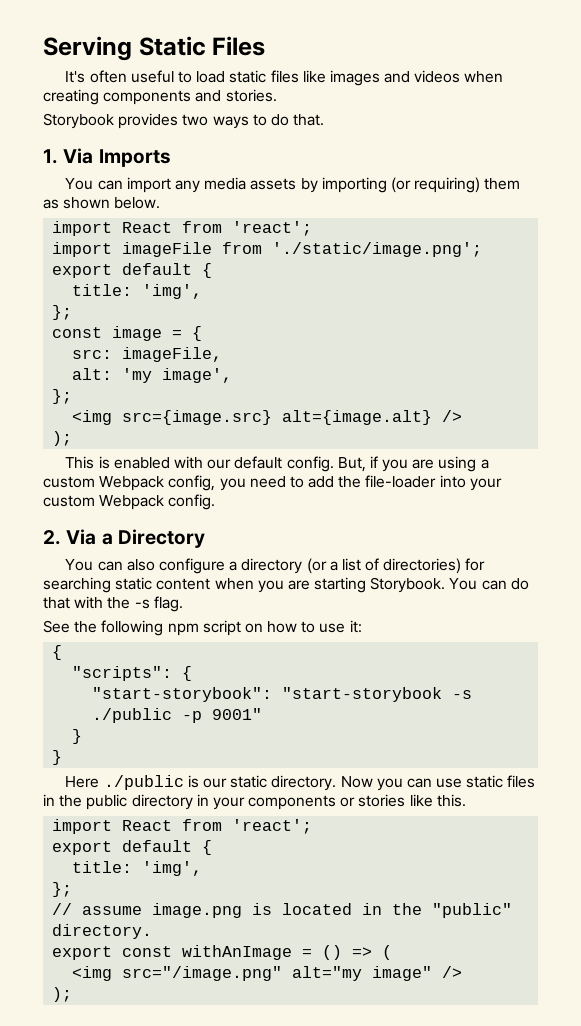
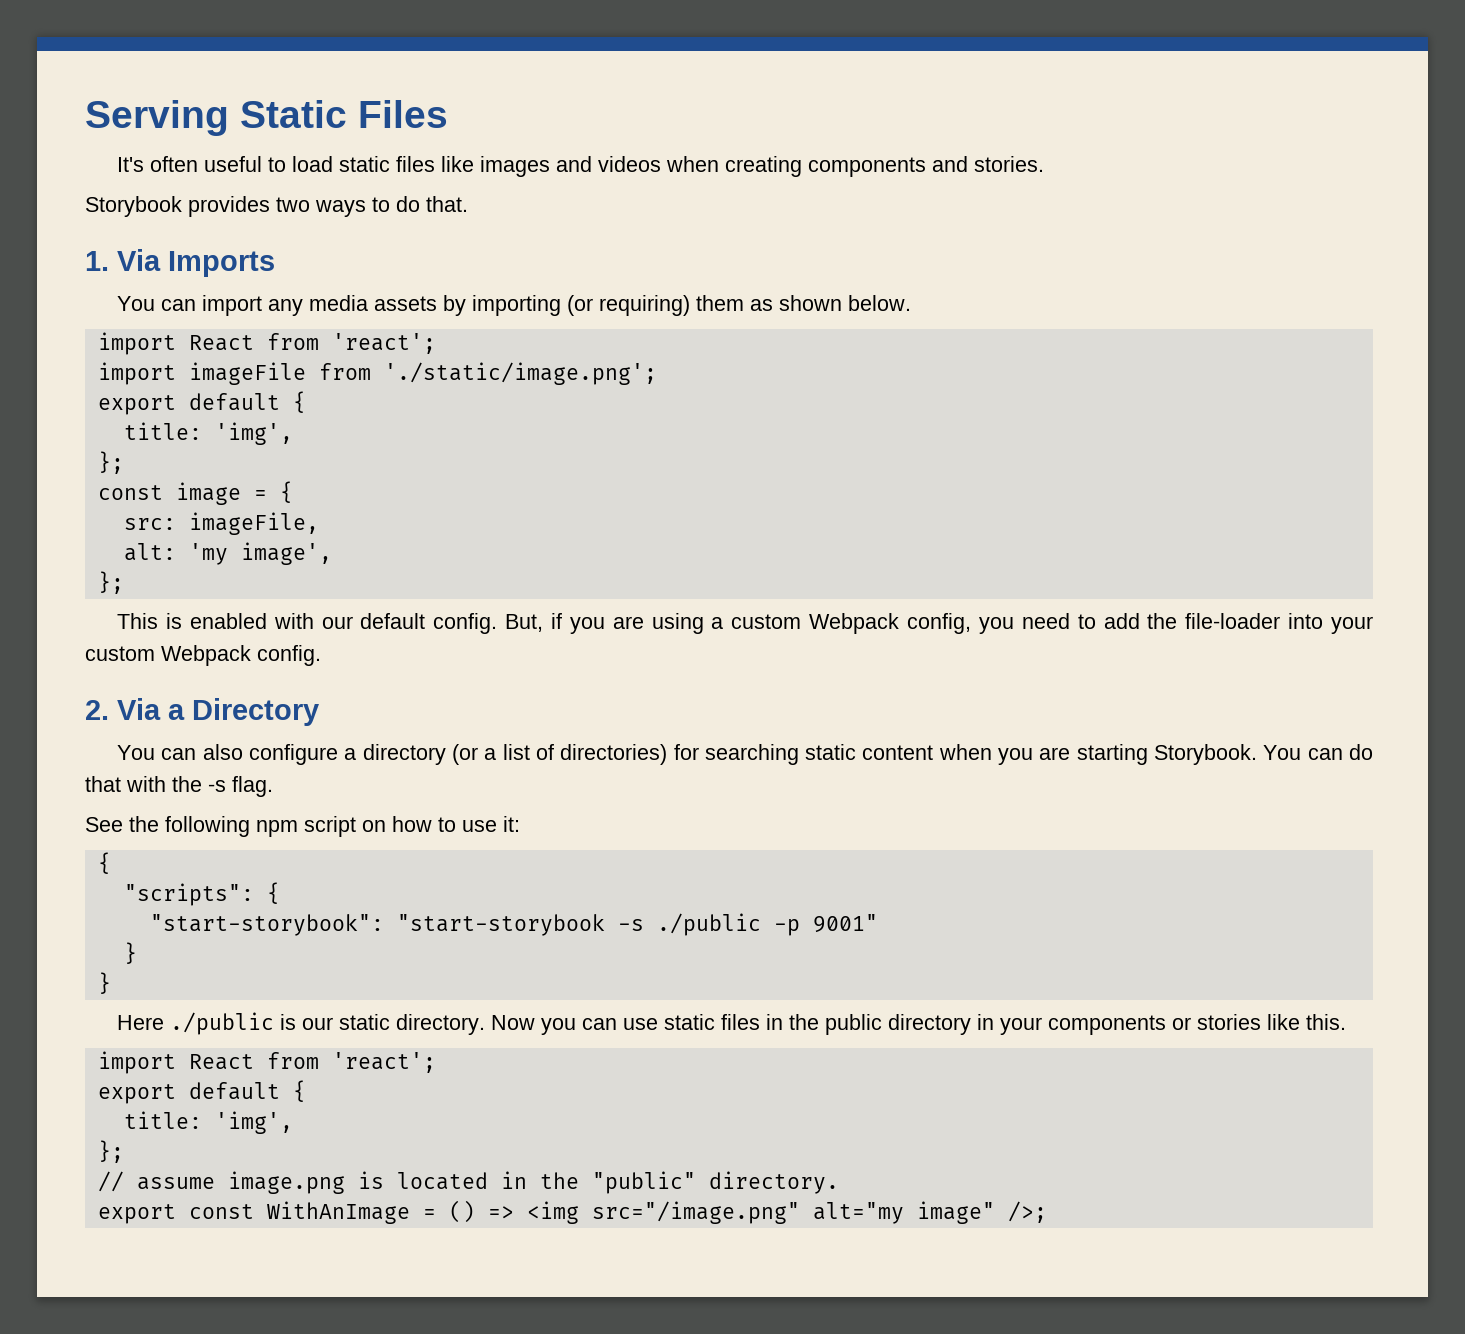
- <img src={image.src} alt={image.alt} />
- );
- export const withAnImage = () => (
- <img src="/image.png" alt="my image" />
- );
+ export const WithAnImage = () => <img src="/image.png" alt="my image" />;

